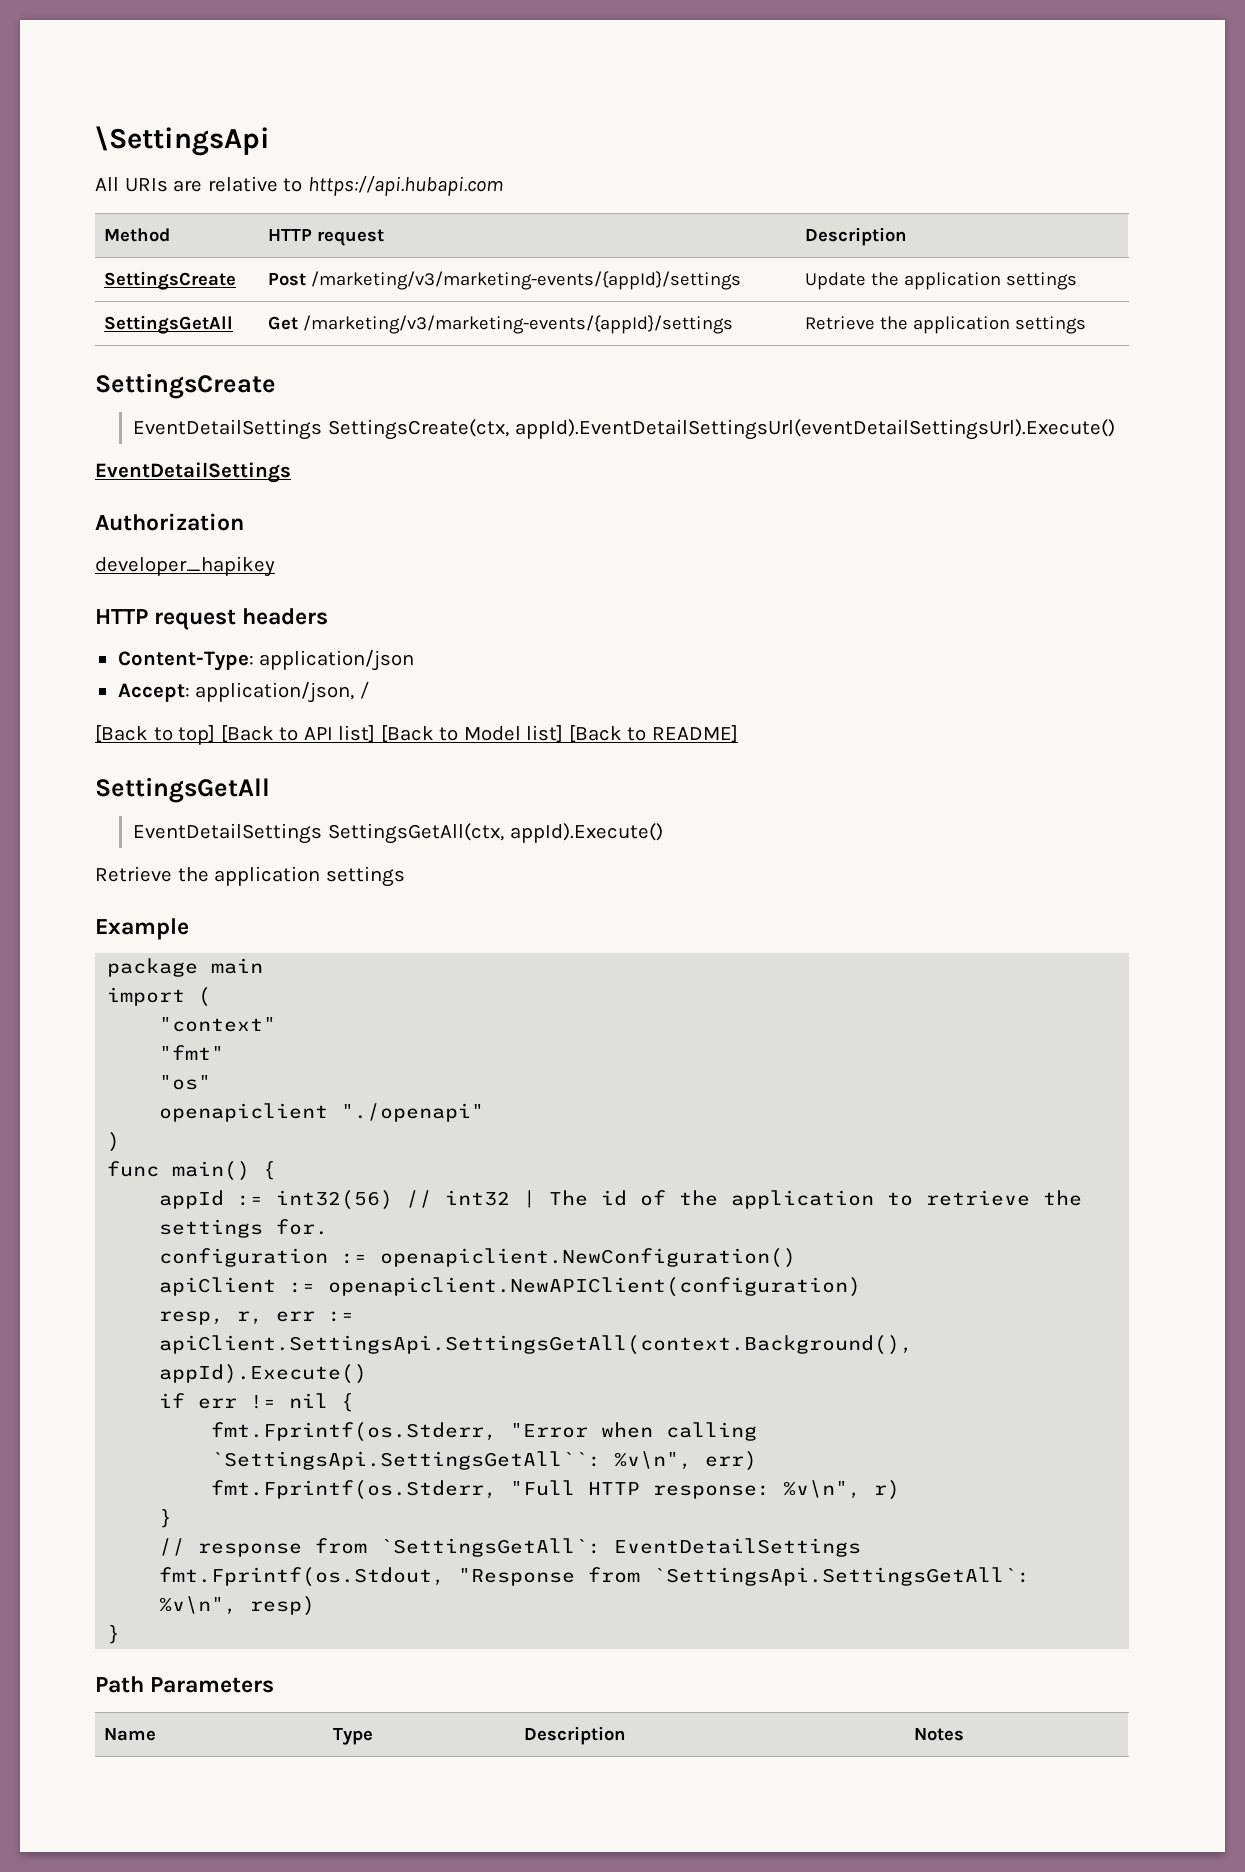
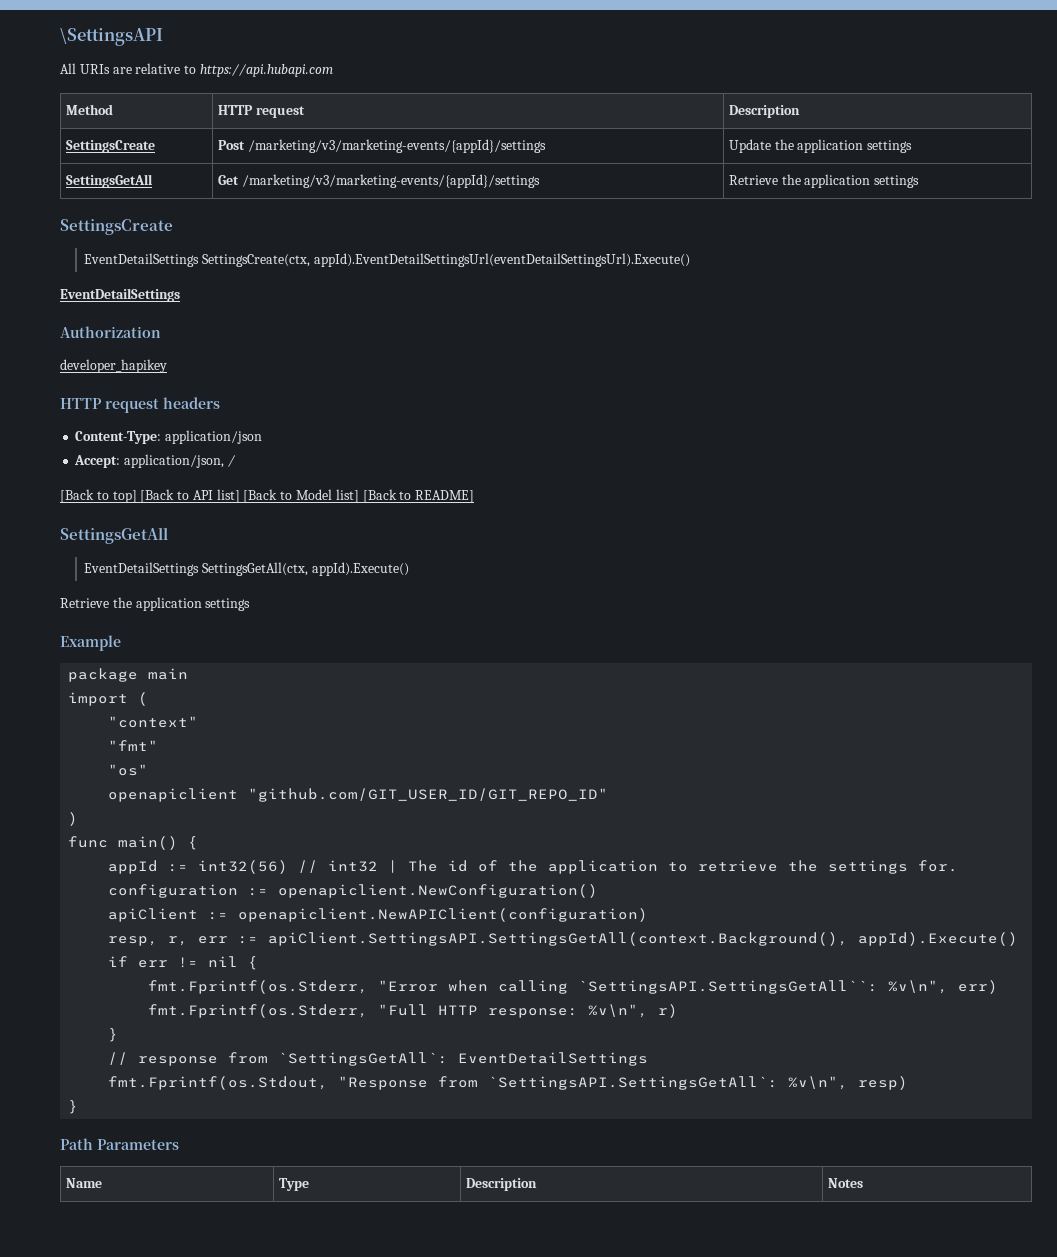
- \SettingsApi
+ \SettingsAPI
- openapiclient "./openapi"
+ openapiclient "github.com/GIT_USER_ID/GIT_REPO_ID"
- resp, r, err := apiClient.SettingsApi.SettingsGetAll(context.Background(), appId).Execute()
+ resp, r, err := apiClient.SettingsAPI.SettingsGetAll(context.Background(), appId).Execute()
- fmt.Fprintf(os.Stderr, "Error when calling `SettingsApi.SettingsGetAll``: %v\n", err)
+ fmt.Fprintf(os.Stderr, "Error when calling `SettingsAPI.SettingsGetAll``: %v\n", err)
- fmt.Fprintf(os.Stdout, "Response from `SettingsApi.SettingsGetAll`: %v\n", resp)
+ fmt.Fprintf(os.Stdout, "Response from `SettingsAPI.SettingsGetAll`: %v\n", resp)

